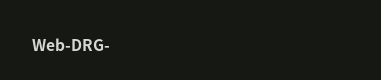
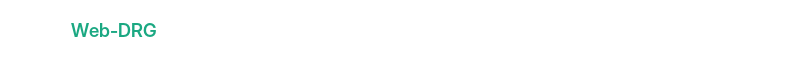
- Web-DRG-
+ Web-DRG

